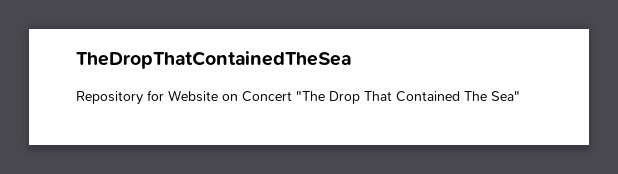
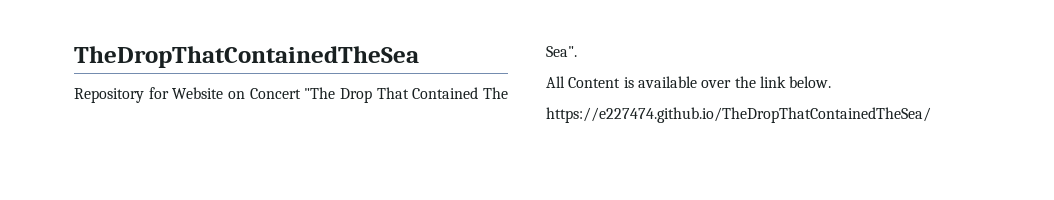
- Repository for Website on Concert "The Drop That Contained The Sea"
+ Repository for Website on Concert "The Drop That Contained The Sea".
+ All Content is available over the link below.
+ https://e227474.github.io/TheDropThatContainedTheSea/

